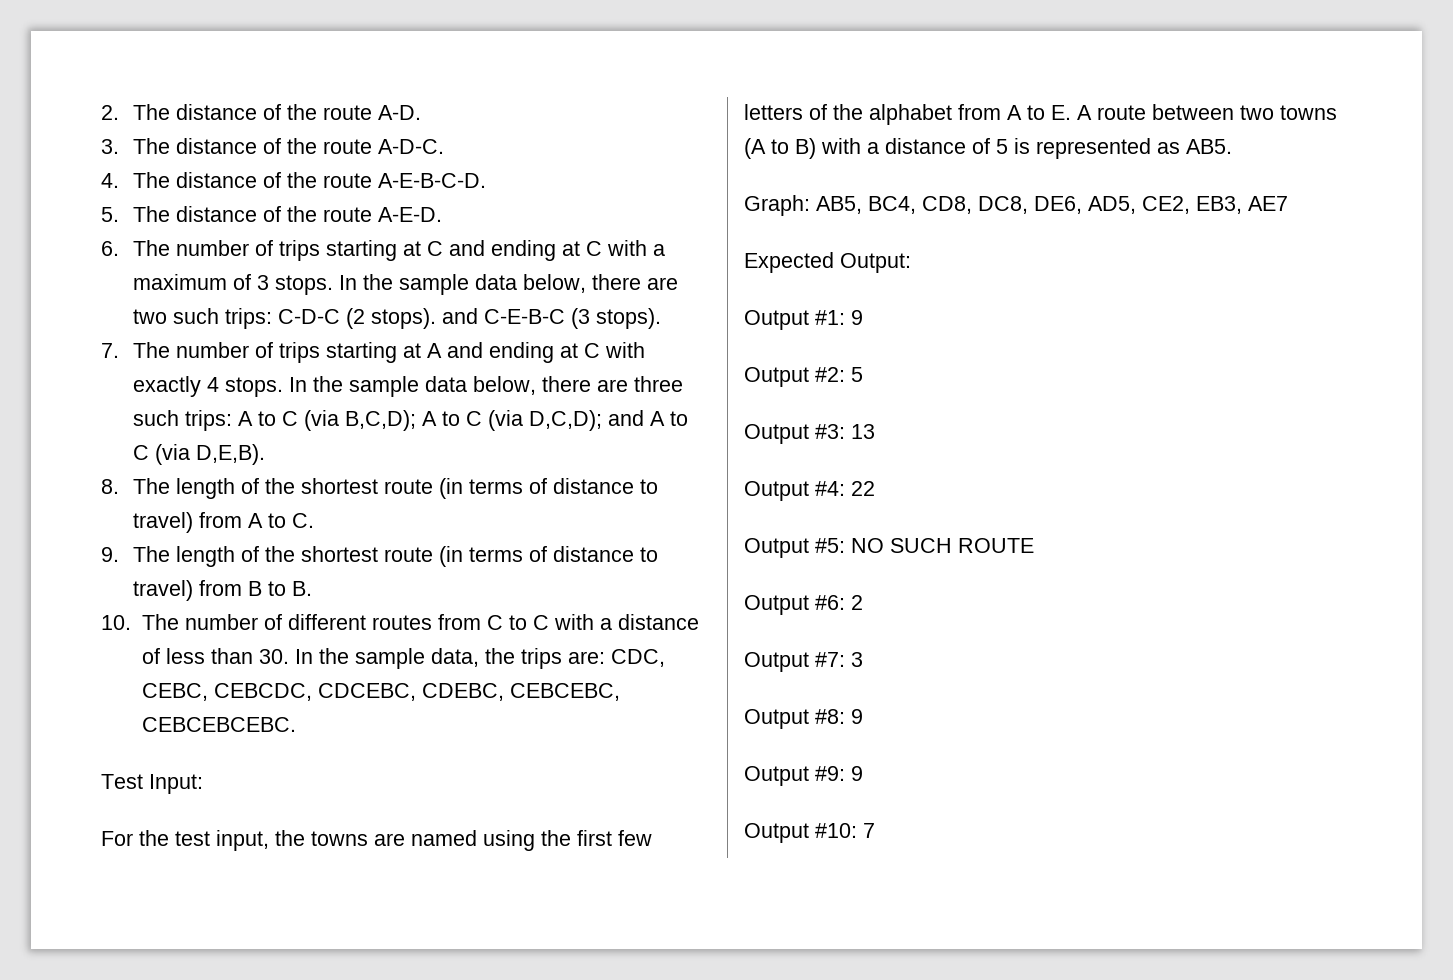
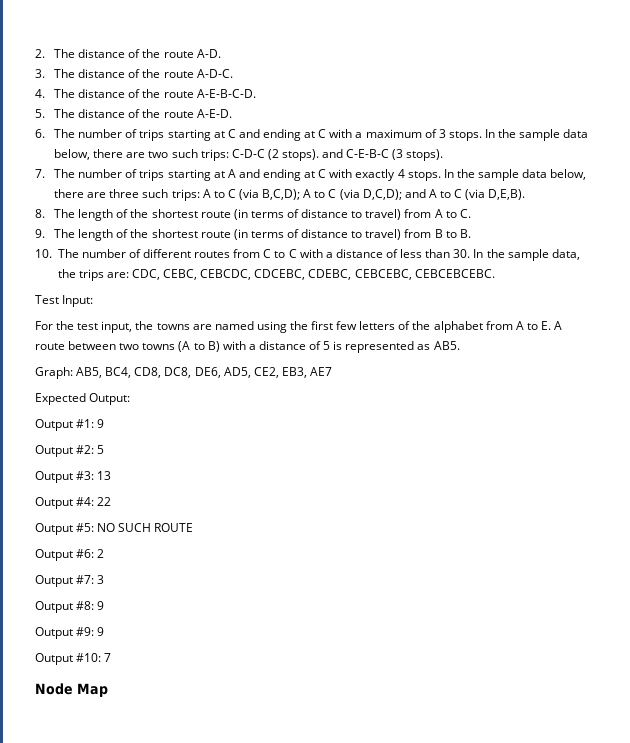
+ Node Map

